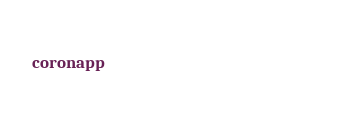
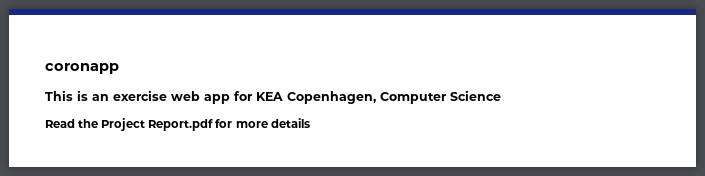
+ This is an exercise web app for KEA Copenhagen, Computer Science
+ Read the Project Report.pdf for more details

